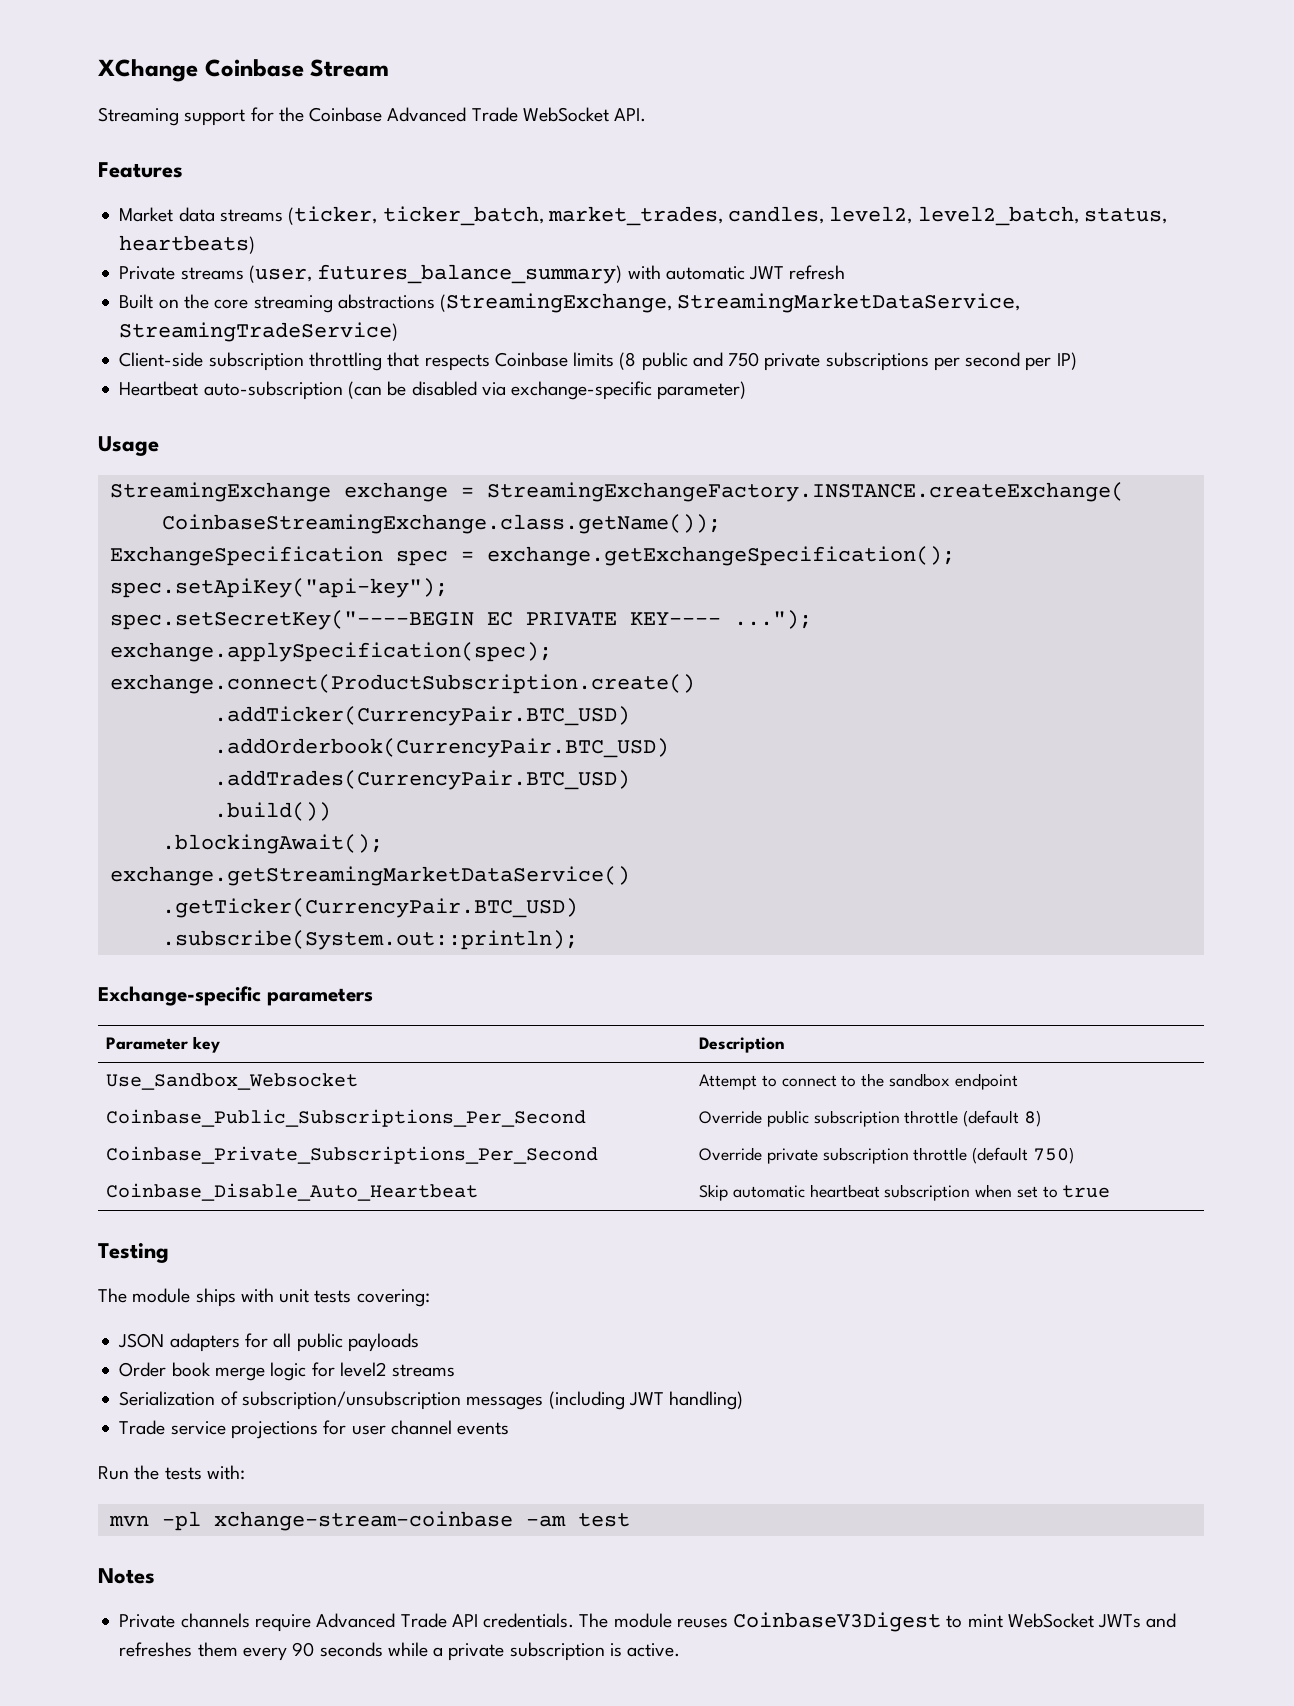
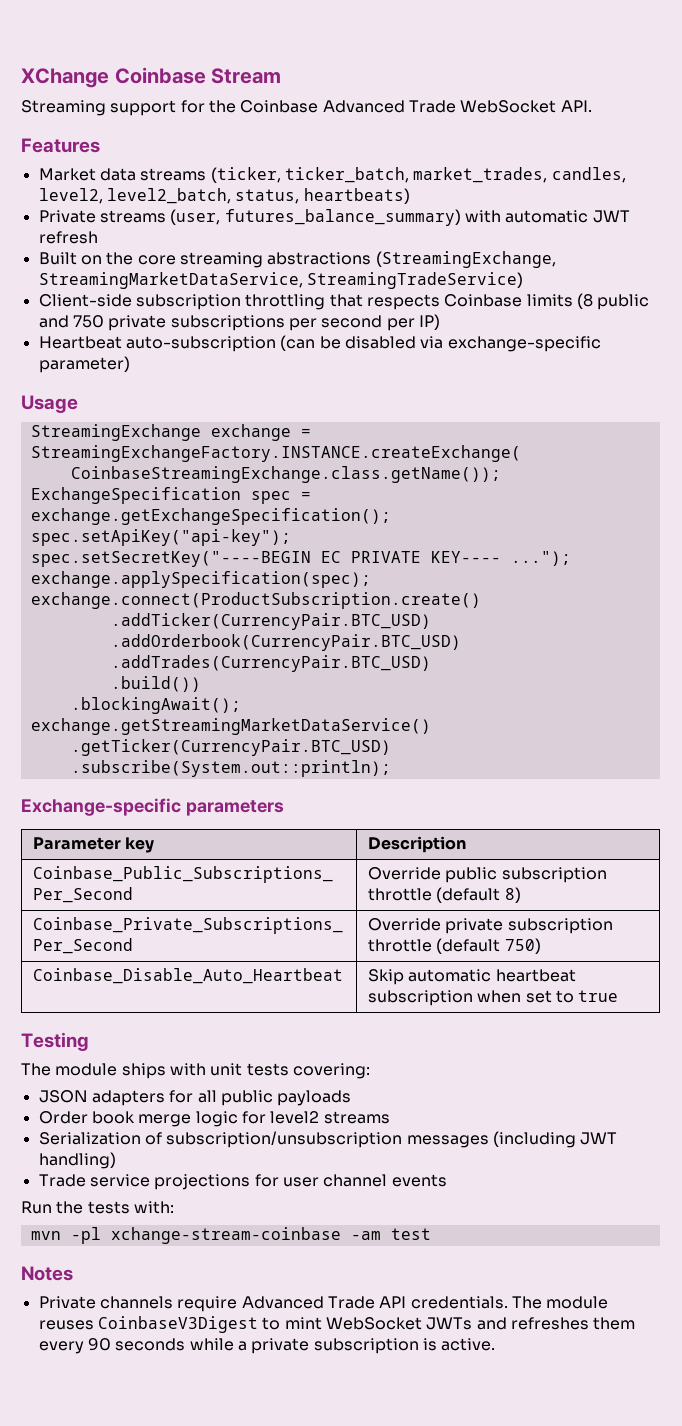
- Use_Sandbox_Websocket | Attempt to connect to the sandbox endpoint

